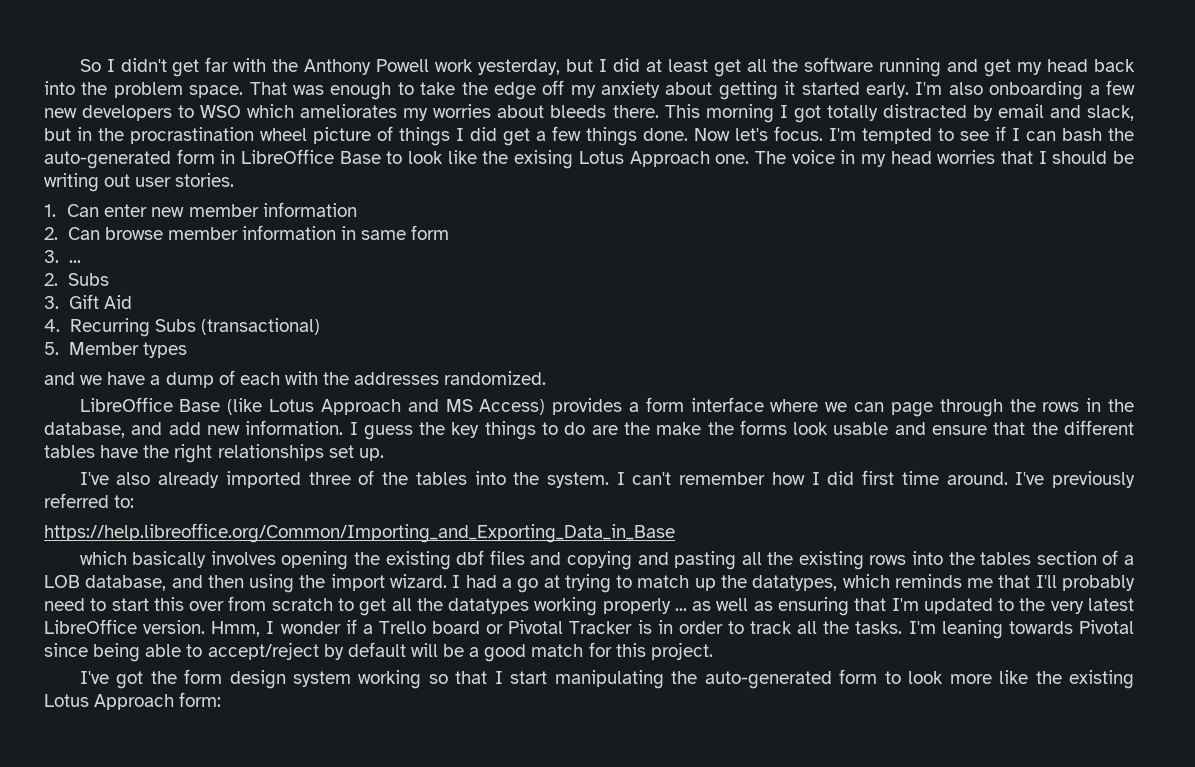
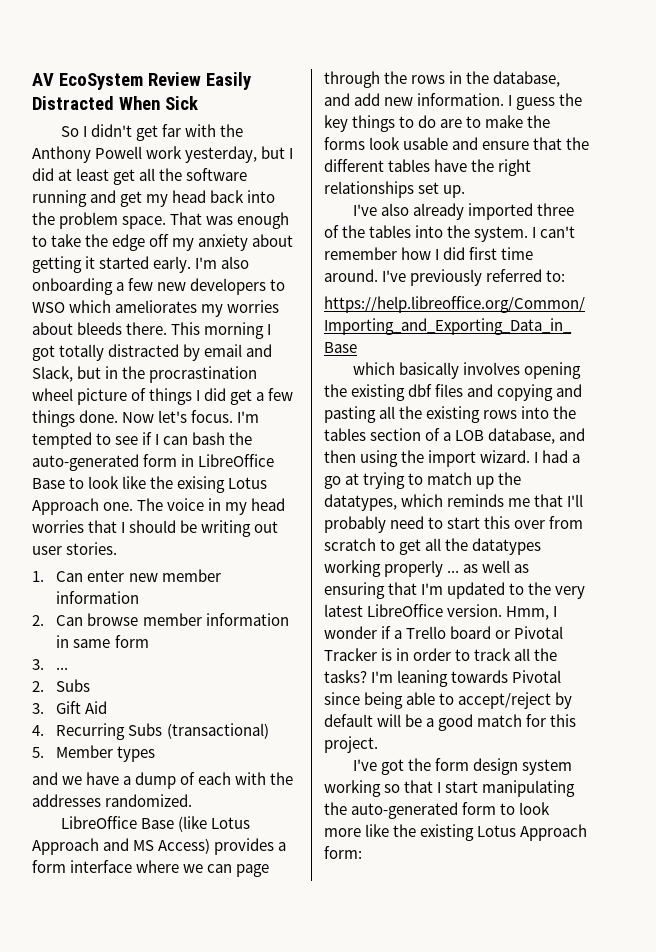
+ AV EcoSystem Review Easily Distracted When Sick
- This morning I got totally distracted by email and slack, but in the procrastination wheel picture of things I did get a few things done.
+ This morning I got totally distracted by email and Slack, but in the procrastination wheel picture of things I did get a few things done.
- I guess the key things to do are the make the forms look usable and ensure that the different tables have the right relationships set up.
+ I guess the key things to do are to make the forms look usable and ensure that the different tables have the right relationships set up.
- Hmm, I wonder if a Trello board or Pivotal Tracker is in order to track all the tasks.
+ Hmm, I wonder if a Trello board or Pivotal Tracker is in order to track all the tasks?

